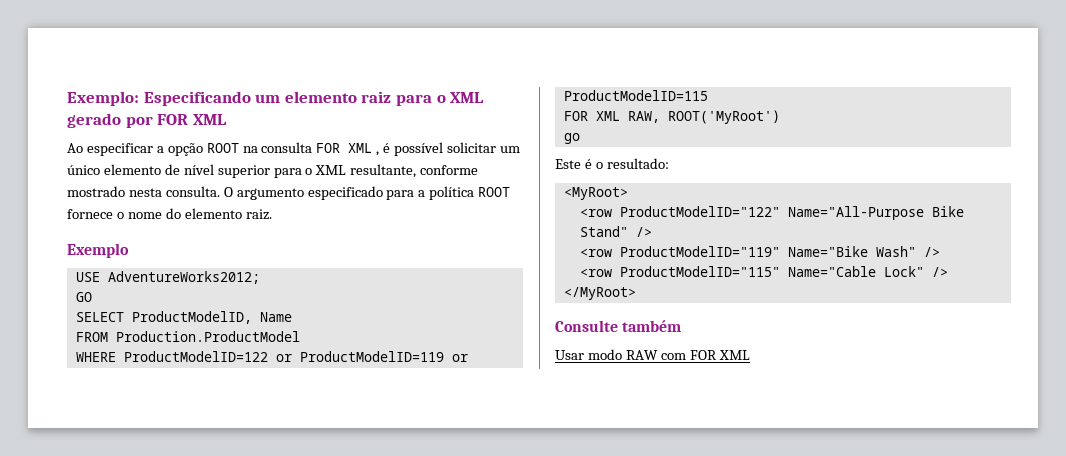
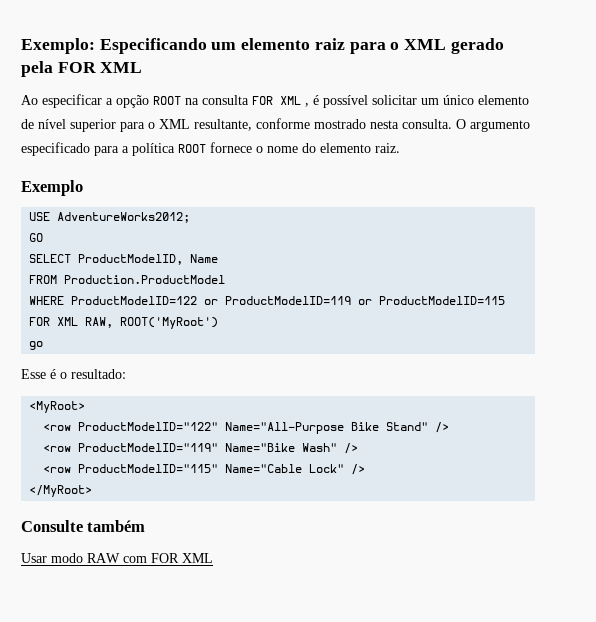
- Exemplo: Especificando um elemento raiz para o XML gerado por FOR XML
+ Exemplo: Especificando um elemento raiz para o XML gerado pela FOR XML
- Este é o resultado:
+ Esse é o resultado:

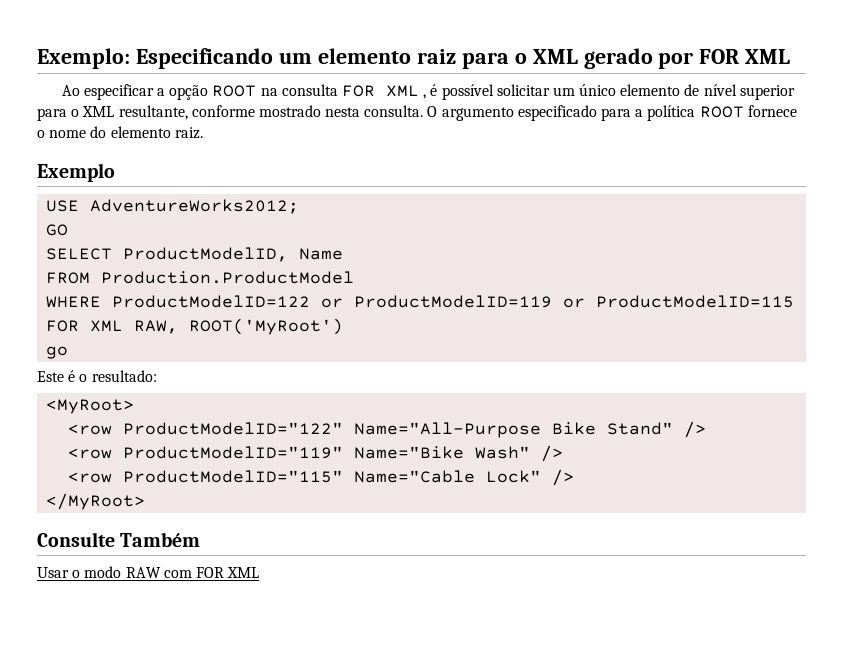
- Exemplo: Especificando um elemento raiz para o XML gerado pela FOR XML
+ Exemplo: Especificando um elemento raiz para o XML gerado por FOR XML
- Esse é o resultado:
+ Este é o resultado:
- Consulte também
+ Consulte Também
- Usar modo RAW com FOR XML
+ Usar o modo RAW com FOR XML

